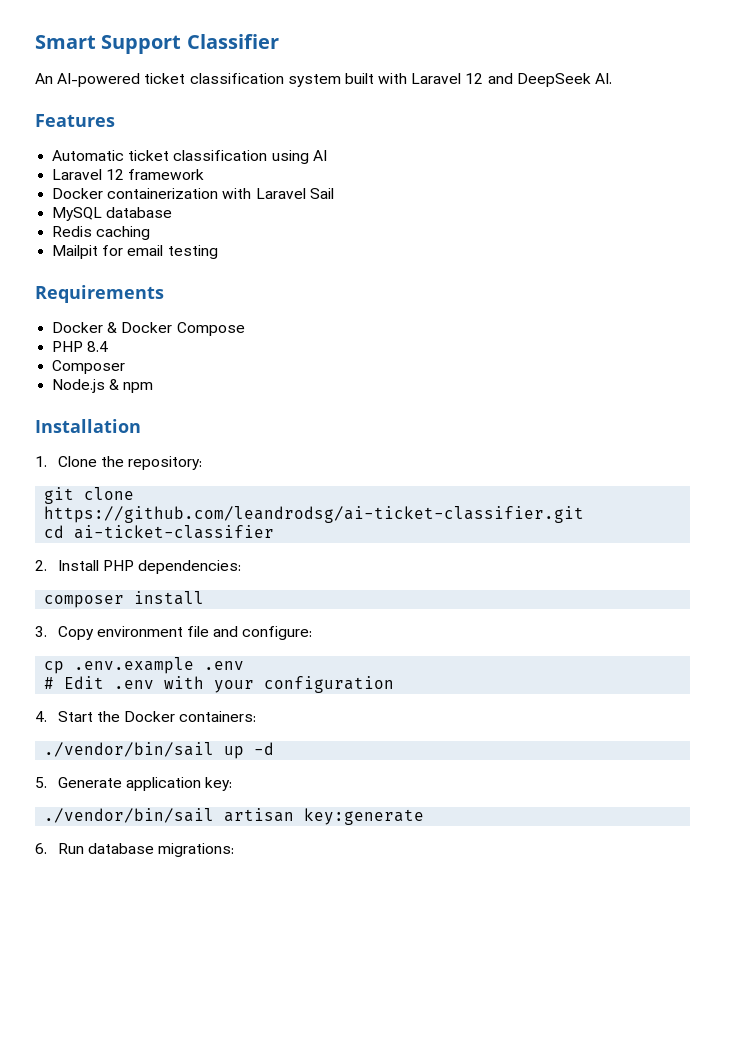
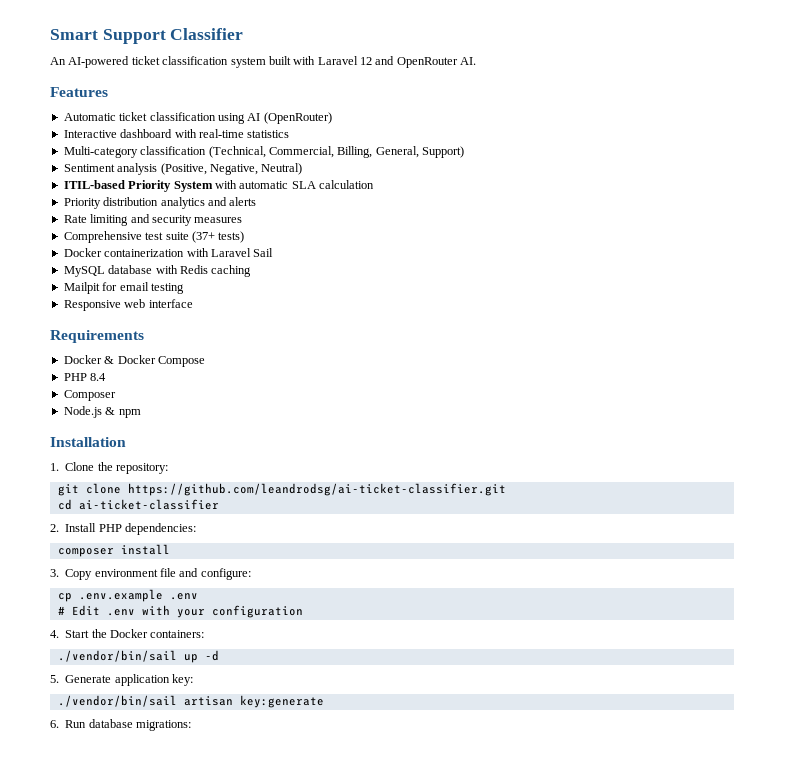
- An AI-powered ticket classification system built with Laravel 12 and DeepSeek AI.
+ An AI-powered ticket classification system built with Laravel 12 and OpenRouter AI.
- Automatic ticket classification using AI
- Laravel 12 framework
+ Automatic ticket classification using AI (OpenRouter)
+ Interactive dashboard with real-time statistics
+ Multi-category classification (Technical, Commercial, Billing, General, Support)
+ Sentiment analysis (Positive, Negative, Neutral)
+ ITIL-based Priority System with automatic SLA calculation
+ Priority distribution analytics and alerts
+ Rate limiting and security measures
+ Comprehensive test suite (37+ tests)
- MySQL database
- Redis caching
+ MySQL database with Redis caching
+ Responsive web interface

